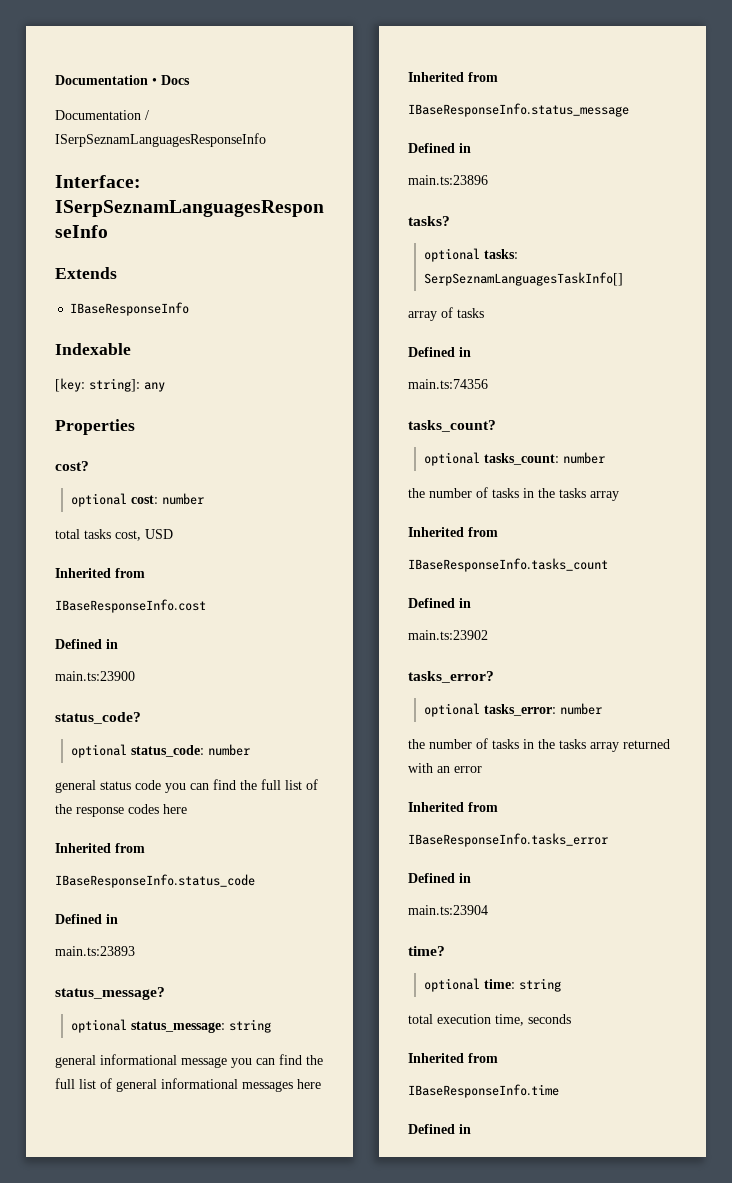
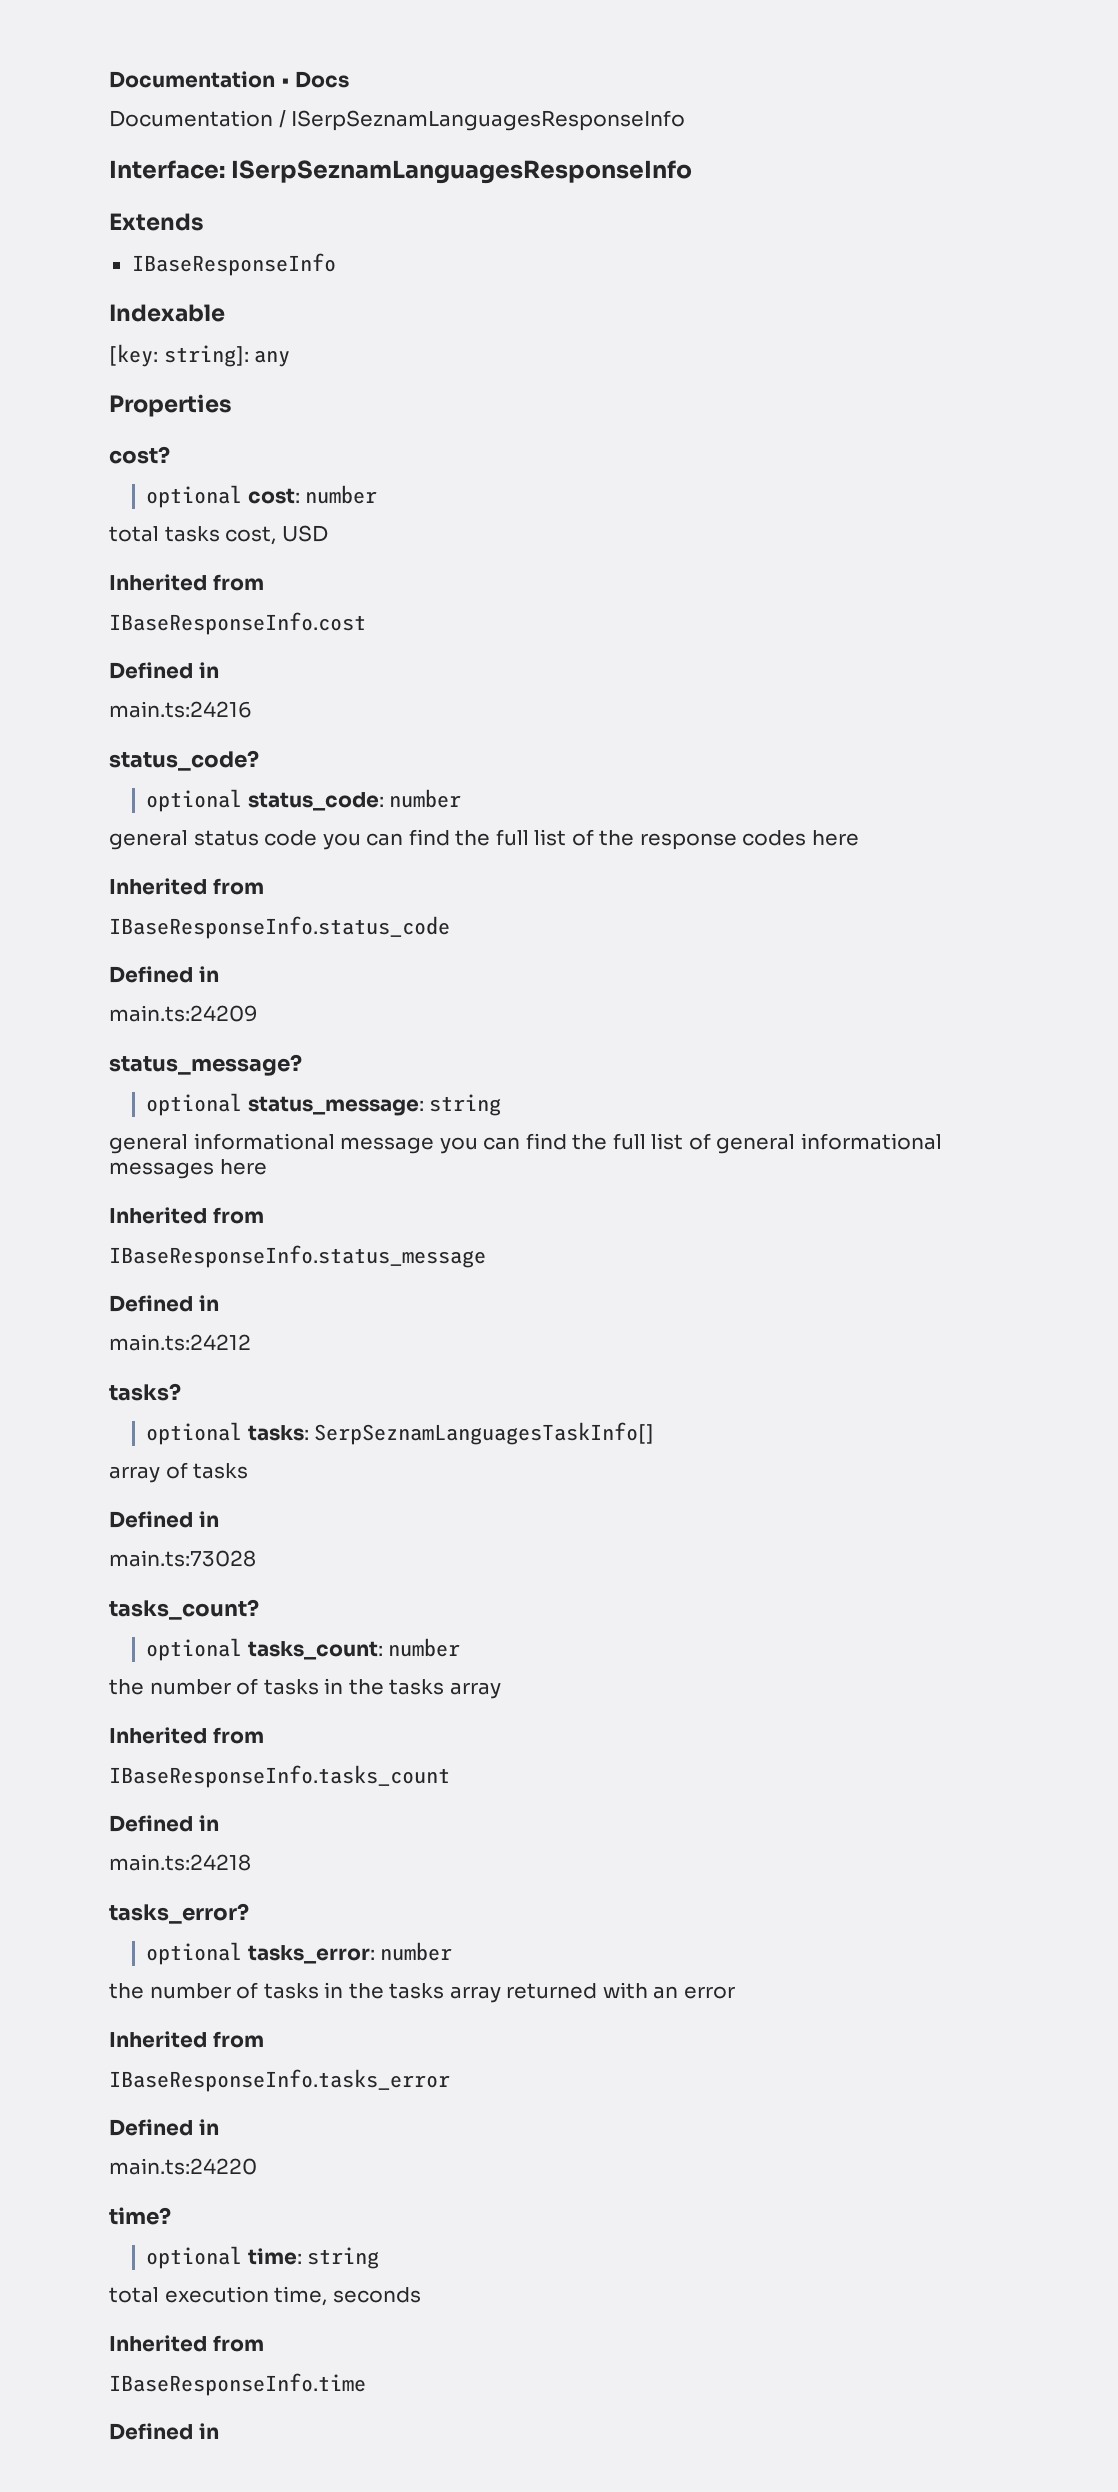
- main.ts:23900
+ main.ts:24216
- main.ts:23893
+ main.ts:24209
- main.ts:23896
+ main.ts:24212
- main.ts:74356
+ main.ts:73028
- main.ts:23902
+ main.ts:24218
- main.ts:23904
+ main.ts:24220

